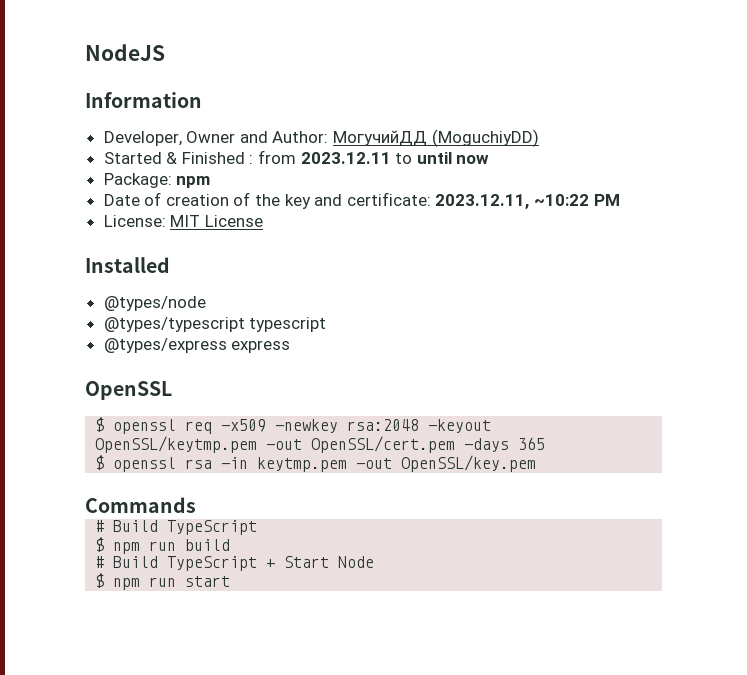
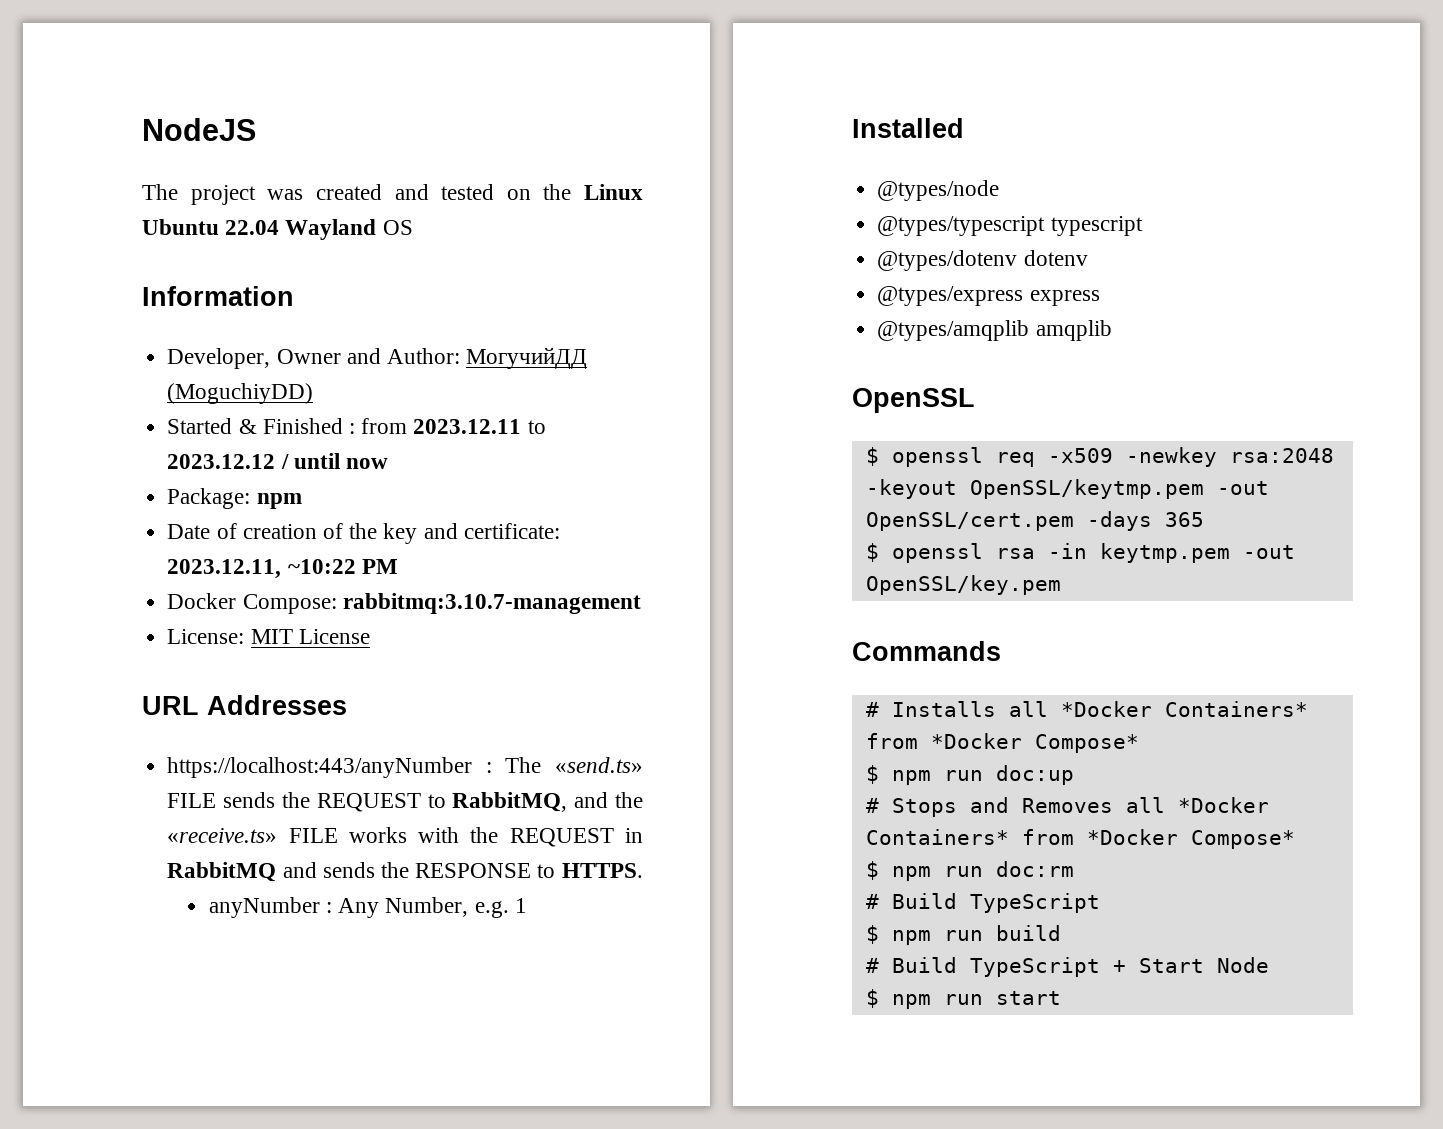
+ The project was created and tested on the Linux Ubuntu 22.04 Wayland OS
- Started & Finished : from 2023.12.11 to until now
+ Started & Finished : from 2023.12.11 to 2023.12.12 / until now
+ Docker Compose: rabbitmq:3.10.7-management
+ URL Addresses
+ https://localhost:443/anyNumber : The «send.ts» FILE sends the REQUEST to RabbitMQ, and the «receive.ts» FILE works with the REQUEST in RabbitMQ and sends the RESPONSE to HTTPS.
+ anyNumber : Any Number, e.g. 1
+ @types/dotenv dotenv
+ @types/amqplib amqplib
+ # Installs all *Docker Containers* from *Docker Compose*
+ $ npm run doc:up
+ # Stops and Removes all *Docker Containers* from *Docker Compose*
+ $ npm run doc:rm

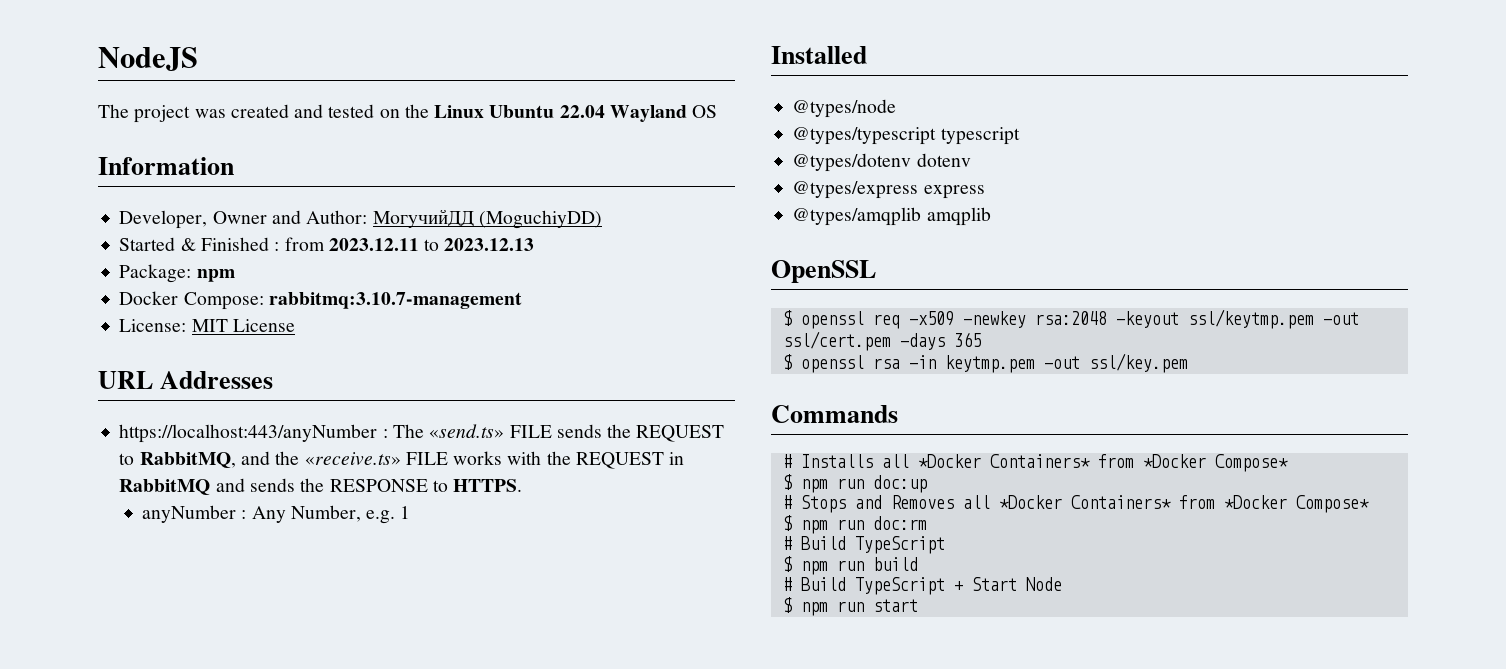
- Started & Finished : from 2023.12.11 to 2023.12.12 / until now
+ Started & Finished : from 2023.12.11 to 2023.12.13
  Package: npm
- Date of creation of the key and certificate: 2023.12.11, ~10:22 PM
- $ openssl req -x509 -newkey rsa:2048 -keyout OpenSSL/keytmp.pem -out OpenSSL/cert.pem -days 365
+ $ openssl req -x509 -newkey rsa:2048 -keyout ssl/keytmp.pem -out ssl/cert.pem -days 365
- $ openssl rsa -in keytmp.pem -out OpenSSL/key.pem
+ $ openssl rsa -in keytmp.pem -out ssl/key.pem

